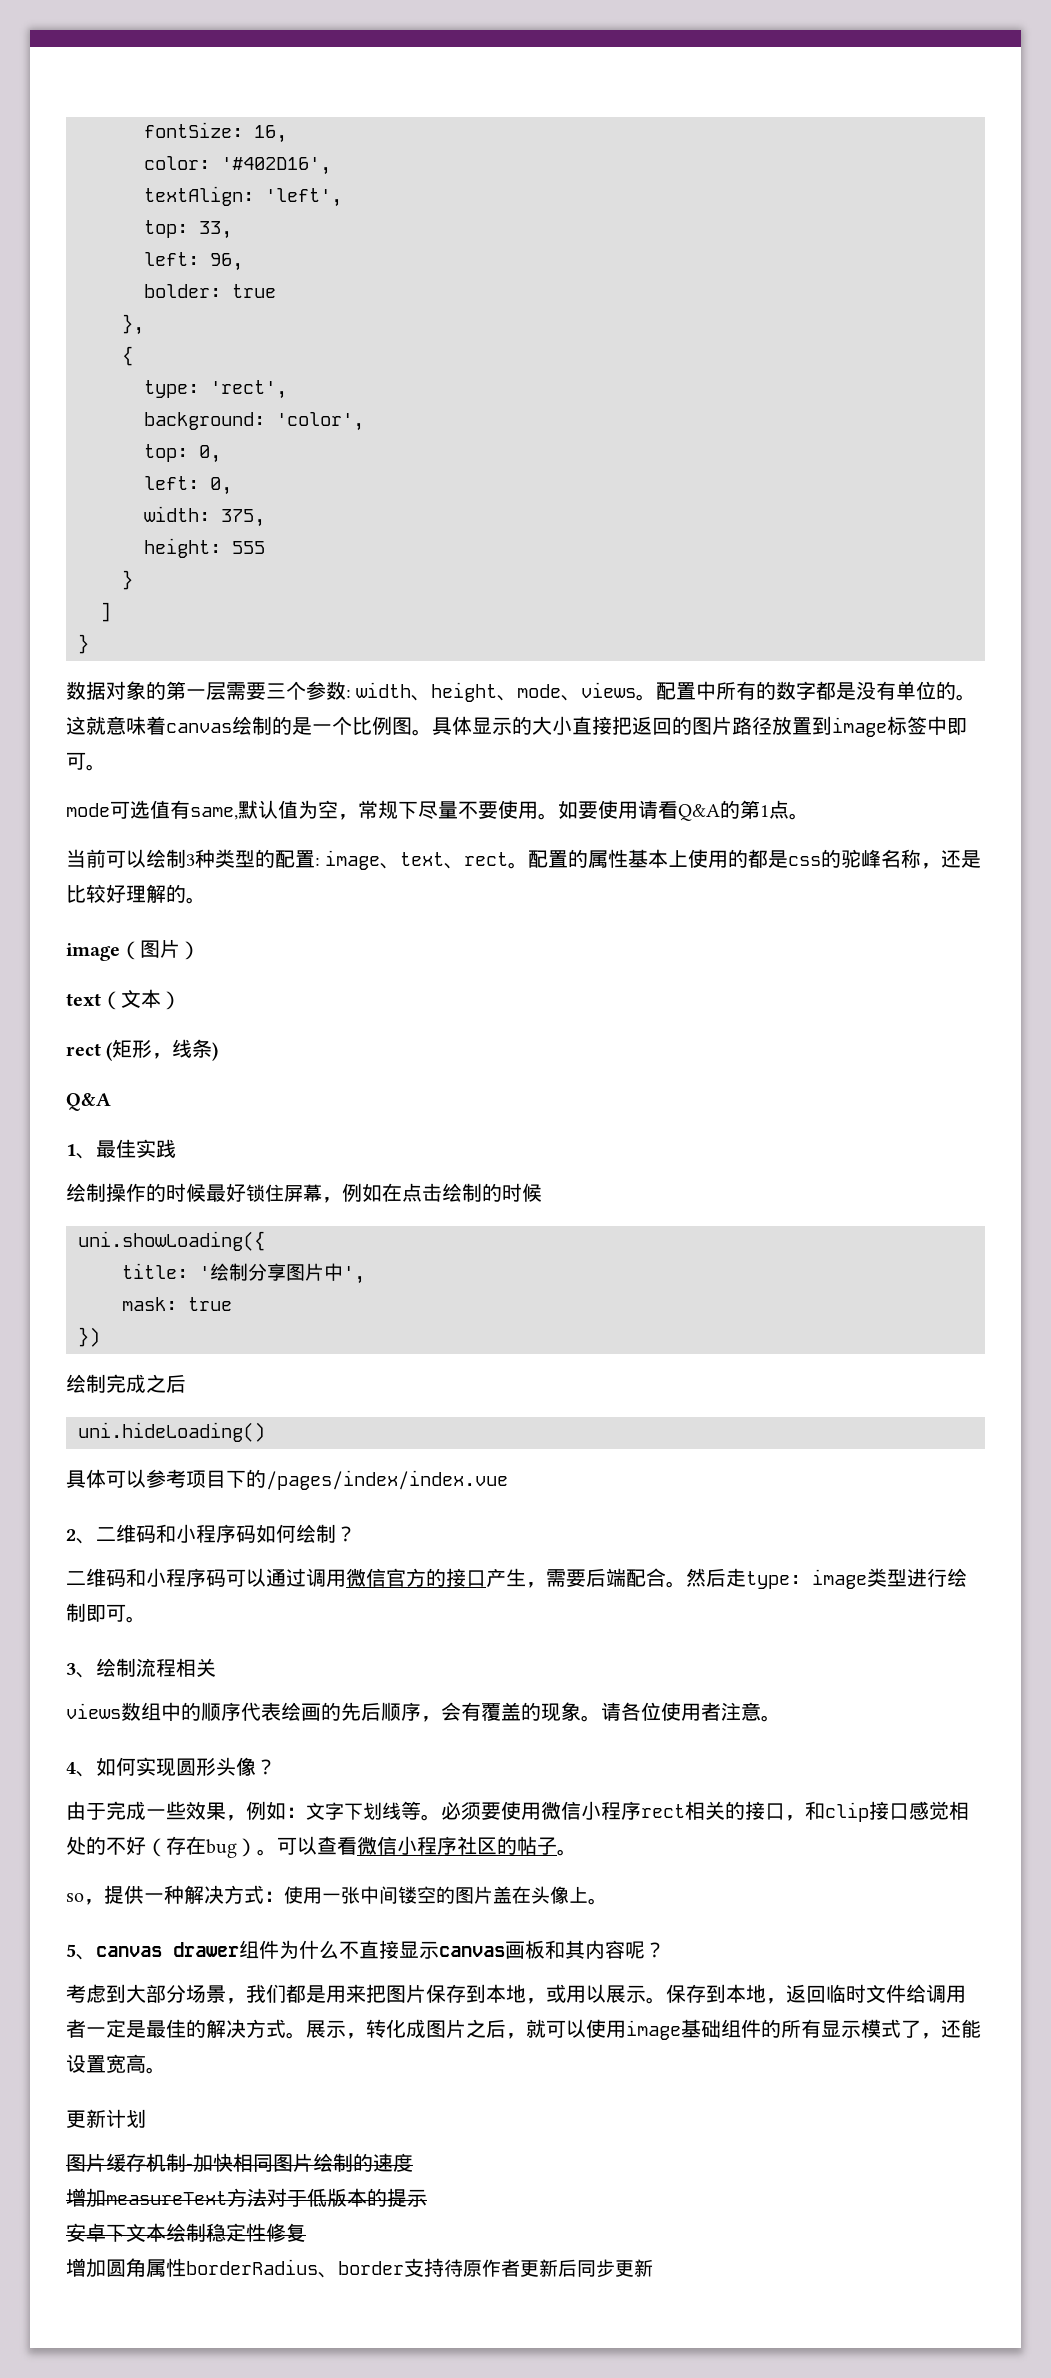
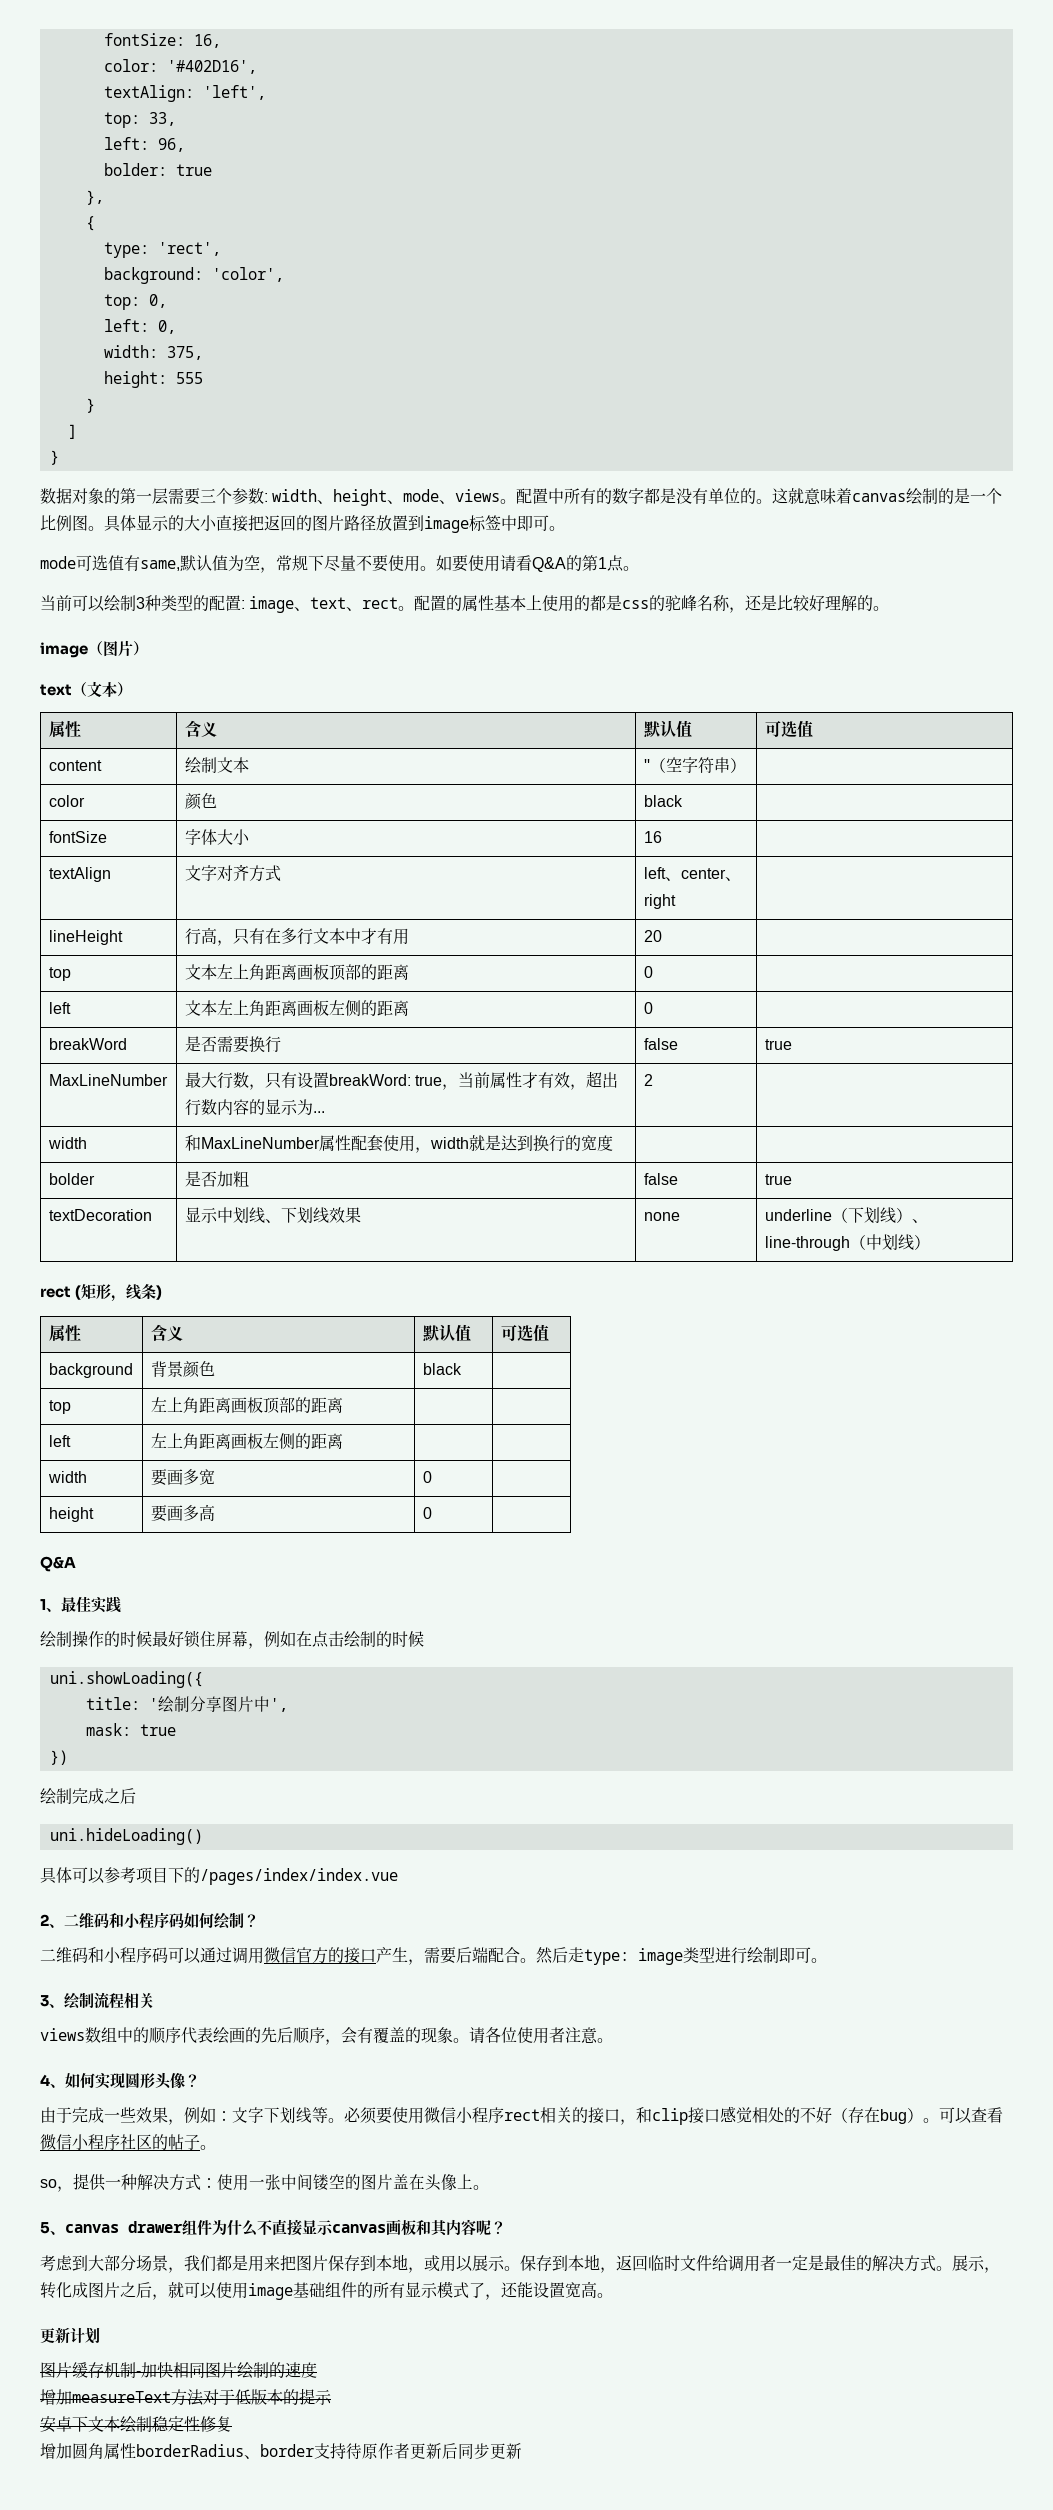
  text（文本）
+ 属性 | 含义 | 默认值 | 可选值
+ content | 绘制文本 | ''（空字符串） |
+ color | 颜色 | black |
+ fontSize | 字体大小 | 16 |
+ textAlign | 文字对齐方式 | left、center、right |
+ lineHeight | 行高，只有在多行文本中才有用 | 20 |
+ top | 文本左上角距离画板顶部的距离 | 0 |
+ left | 文本左上角距离画板左侧的距离 | 0 |
+ breakWord | 是否需要换行 | false | true
+ MaxLineNumber | 最大行数，只有设置breakWord: true，当前属性才有效，超出行数内容的显示为... | 2 |
+ width | 和MaxLineNumber属性配套使用，width就是达到换行的宽度 | |
+ bolder | 是否加粗 | false | true
+ textDecoration | 显示中划线、下划线效果 | none | underline（下划线）、line-through（中划线）
  rect (矩形，线条)
+ 属性 | 含义 | 默认值 | 可选值
+ background | 背景颜色 | black |
+ top | 左上角距离画板顶部的距离 | |
+ left | 左上角距离画板左侧的距离 | |
+ width | 要画多宽 | 0 |
+ height | 要画多高 | 0 |

